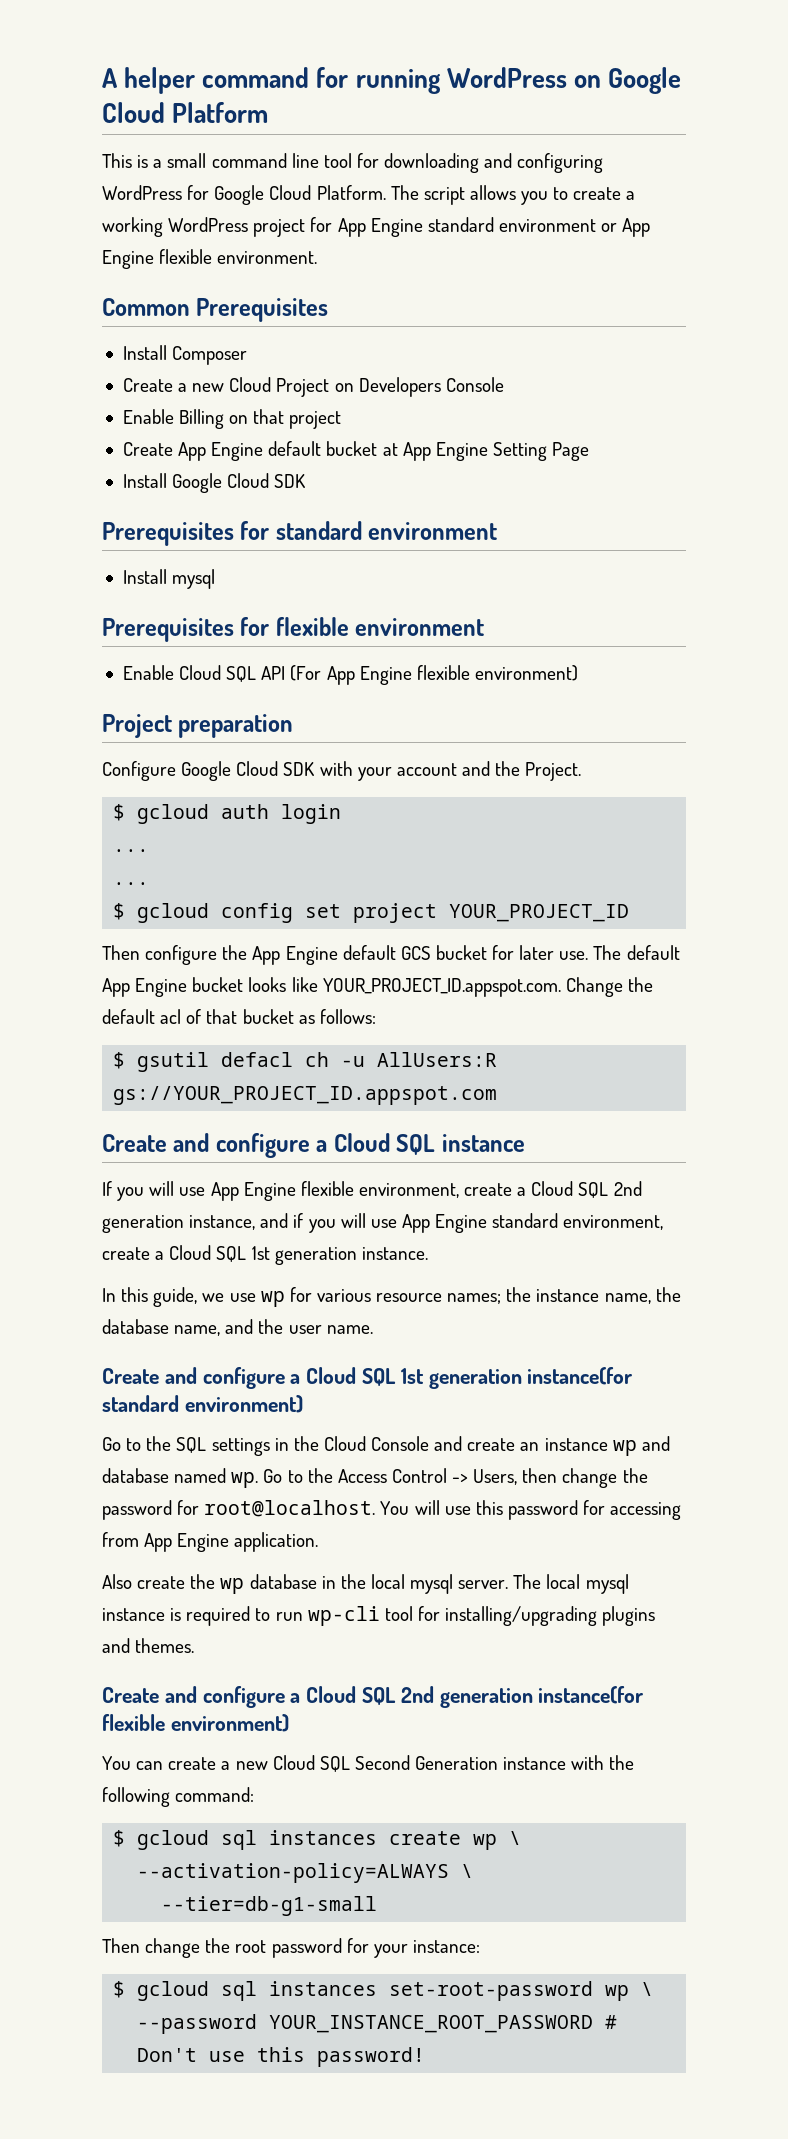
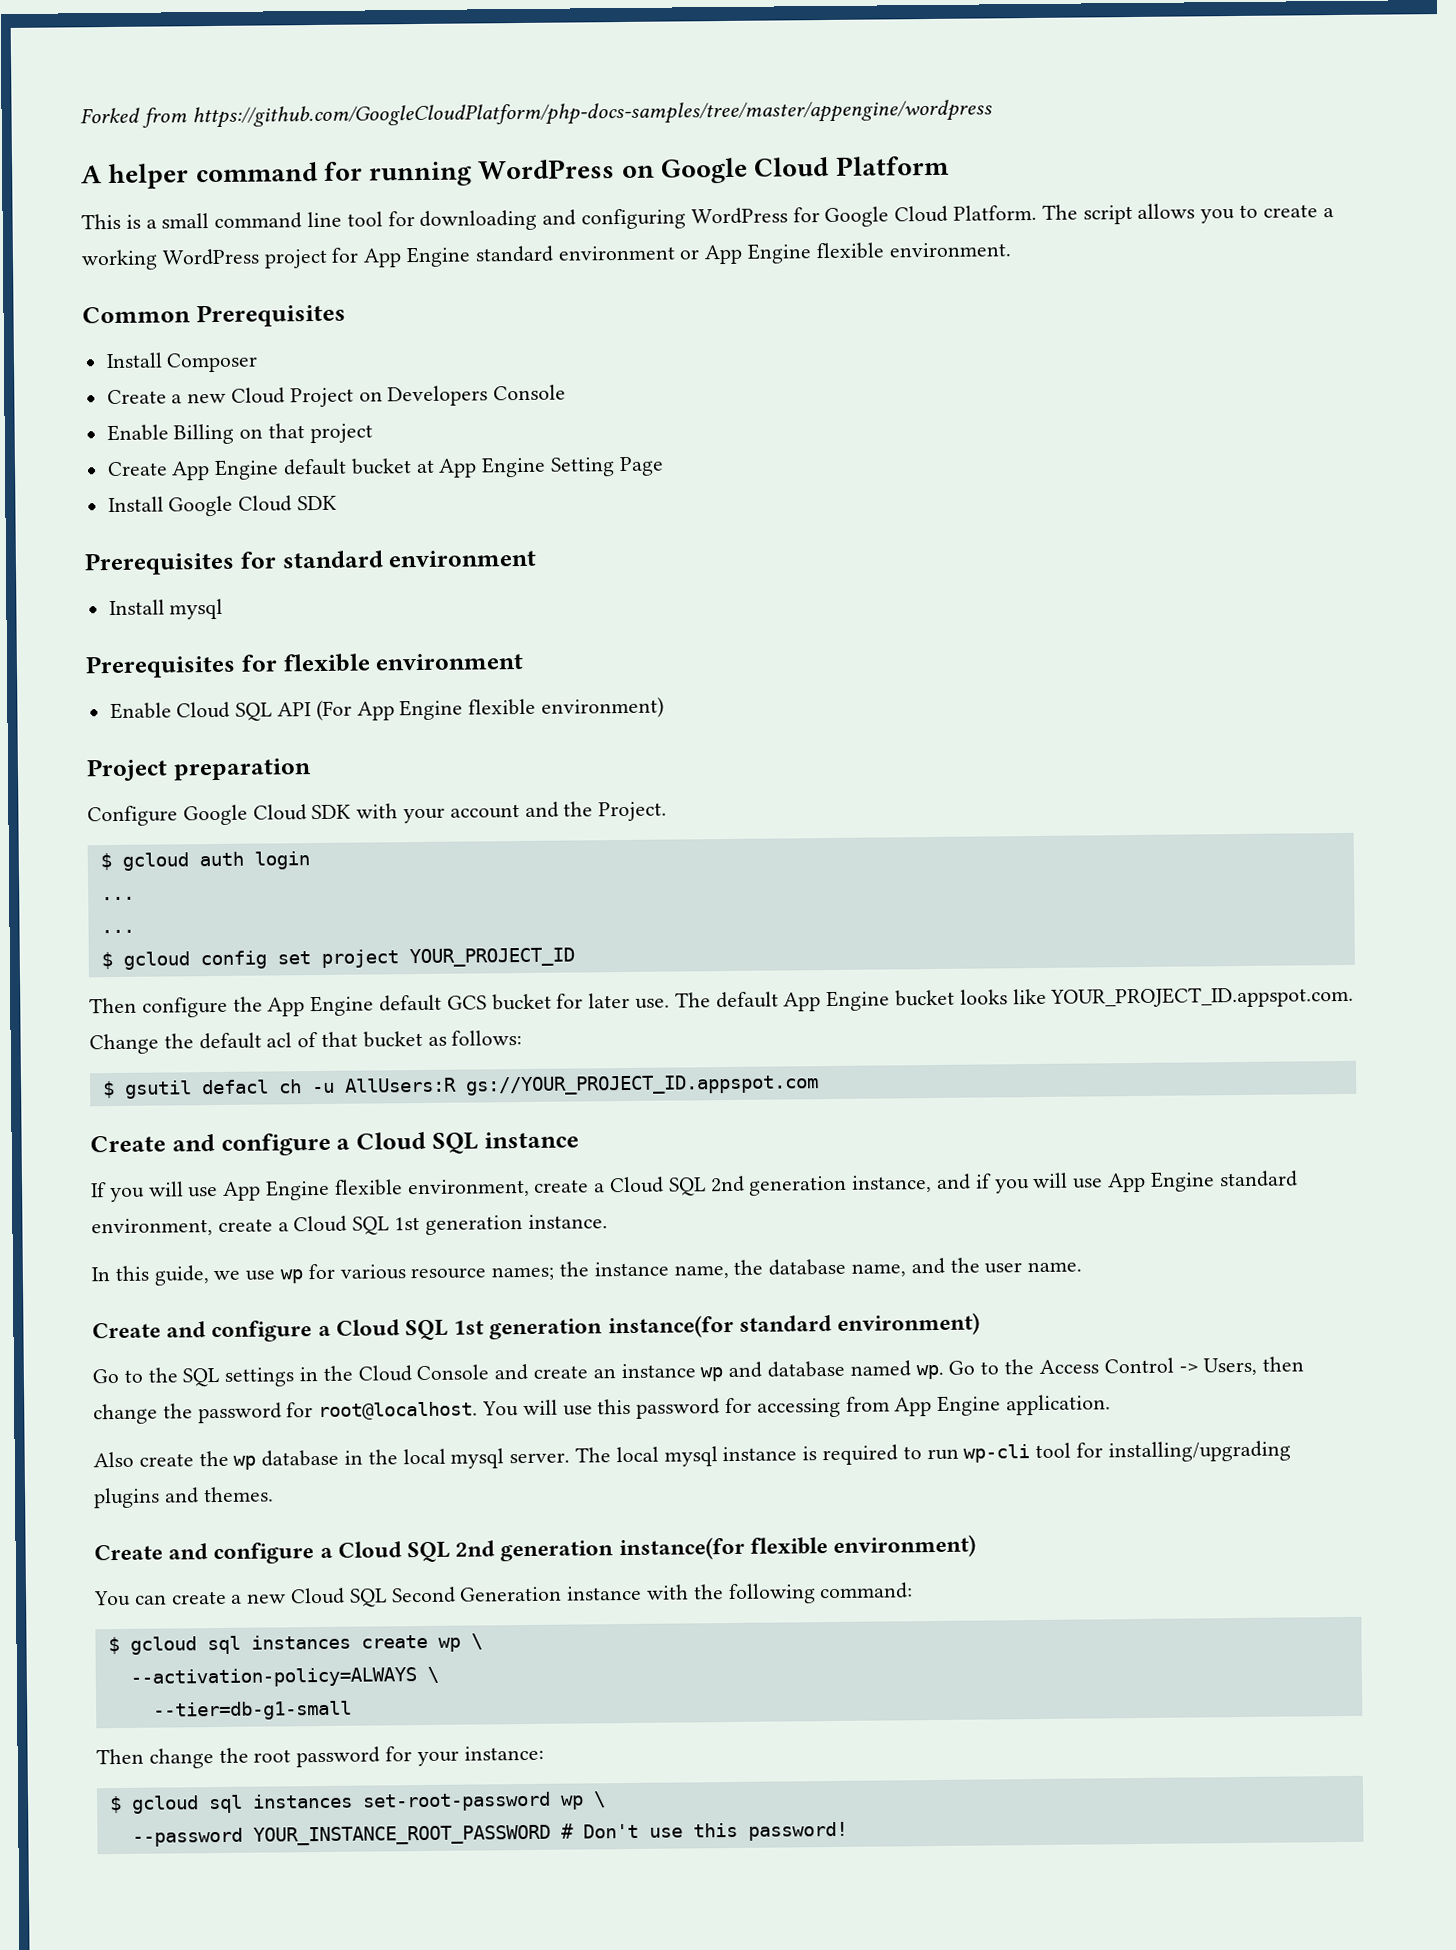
+ Forked from https://github.com/GoogleCloudPlatform/php-docs-samples/tree/master/appengine/wordpress

